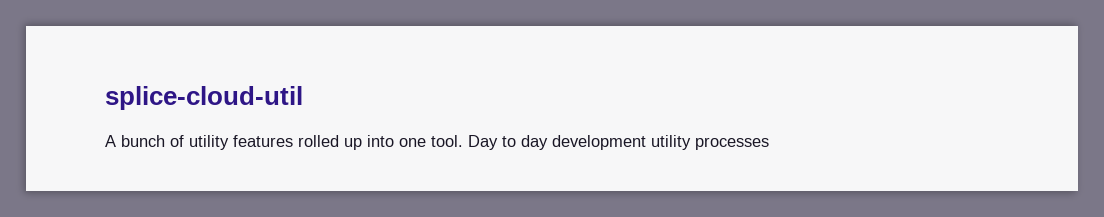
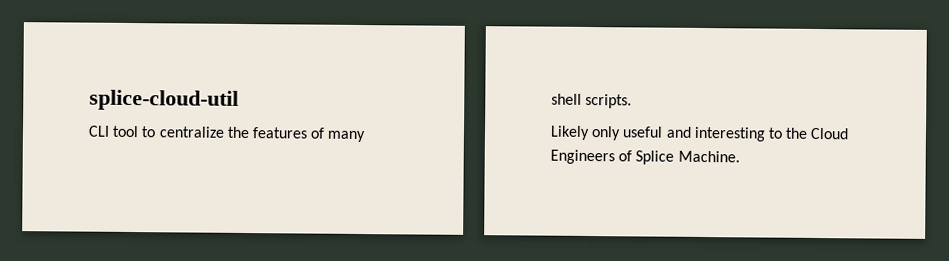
- A bunch of utility features rolled up into one tool. Day to day development utility processes
+ CLI tool to centralize the features of many shell scripts.
+ Likely only useful and interesting to the Cloud Engineers of Splice Machine.

